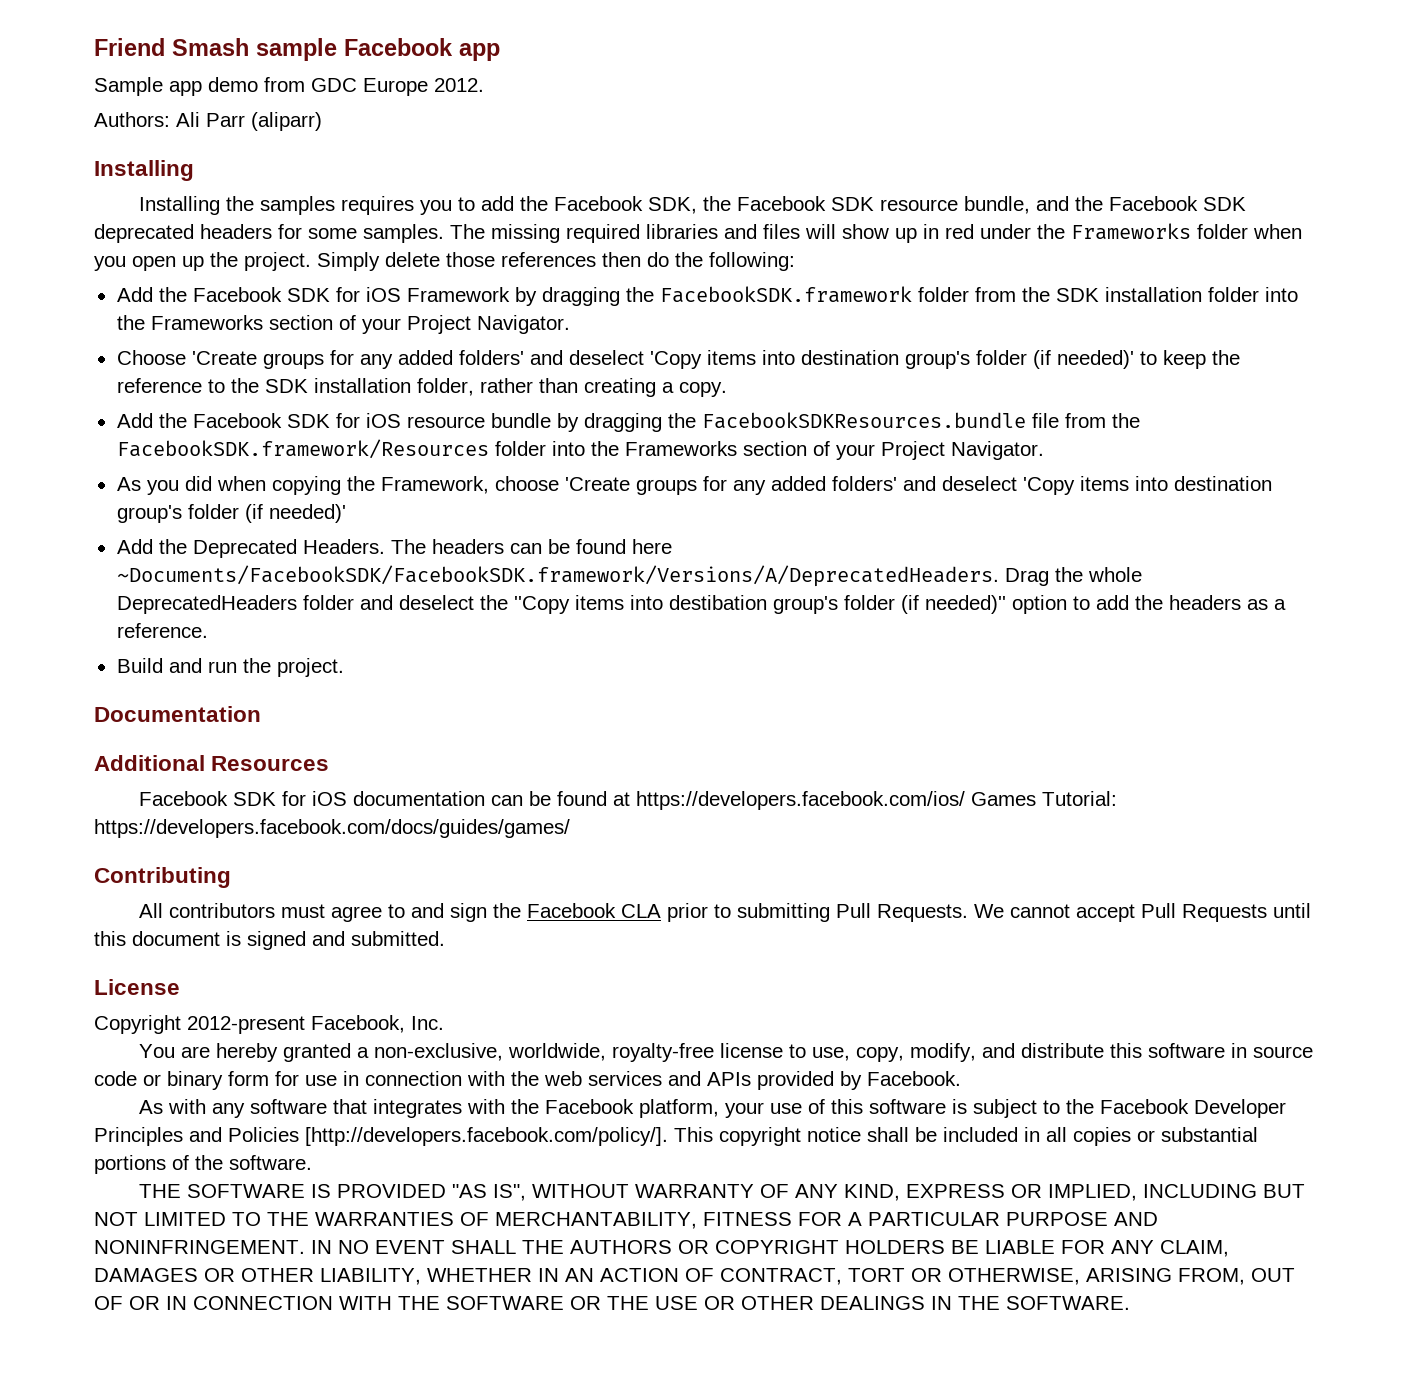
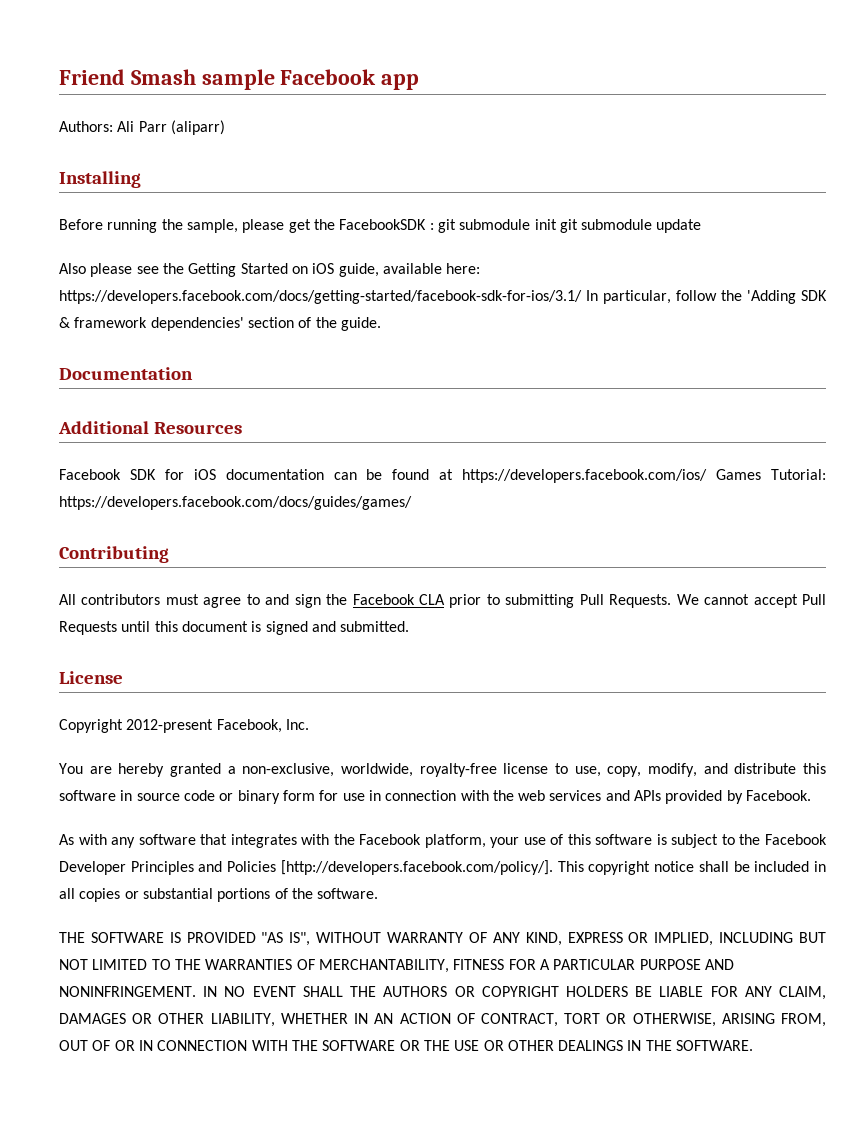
- Sample app demo from GDC Europe 2012.
- Installing the samples requires you to add the Facebook SDK, the Facebook SDK resource bundle, and the Facebook SDK deprecated headers for some samples. The missing required libraries and files will show up in red under the Frameworks folder when you open up the project. Simply delete those references then do the following:
- Add the Facebook SDK for iOS Framework by dragging the FacebookSDK.framework folder from the SDK installation folder into the Frameworks section of your Project Navigator.
- Choose 'Create groups for any added folders' and deselect 'Copy items into destination group's folder (if needed)' to keep the reference to the SDK installation folder, rather than creating a copy.
- Add the Facebook SDK for iOS resource bundle by dragging the FacebookSDKResources.bundle file from the FacebookSDK.framework/Resources folder into the Frameworks section of your Project Navigator.
- As you did when copying the Framework, choose 'Create groups for any added folders' and deselect 'Copy items into destination group's folder (if needed)'
- Add the Deprecated Headers. The headers can be found here ~Documents/FacebookSDK/FacebookSDK.framework/Versions/A/DeprecatedHeaders. Drag the whole DeprecatedHeaders folder and deselect the ''Copy items into destibation group's folder (if needed)'' option to add the headers as a reference.
- Build and run the project.
+ Before running the sample, please get the FacebookSDK : git submodule init git submodule update
+ Also please see the Getting Started on iOS guide, available here: https://developers.facebook.com/docs/getting-started/facebook-sdk-for-ios/3.1/ In particular, follow the 'Adding SDK & framework dependencies' section of the guide.

